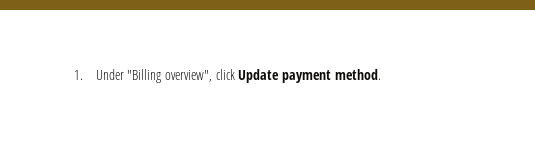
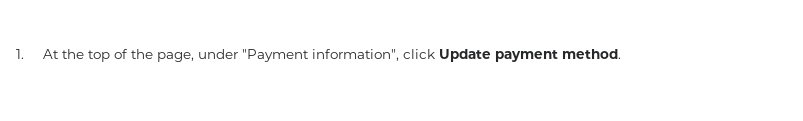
- 1. Under "Billing overview", click Update payment method.
+ 1. At the top of the page, under "Payment information", click Update payment method.

